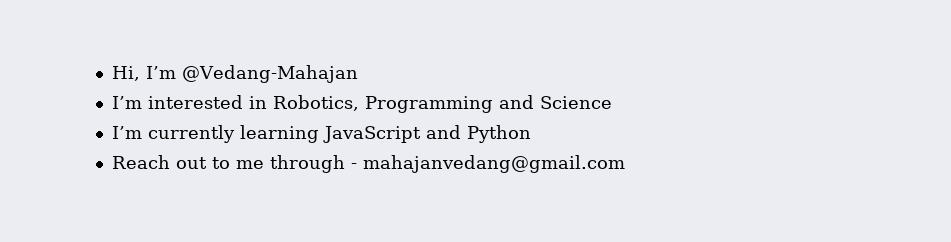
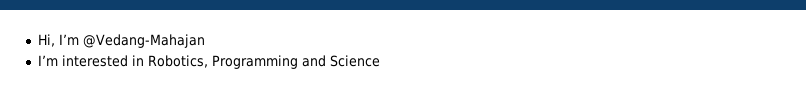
- I’m currently learning JavaScript and Python
- Reach out to me through - mahajanvedang@gmail.com

